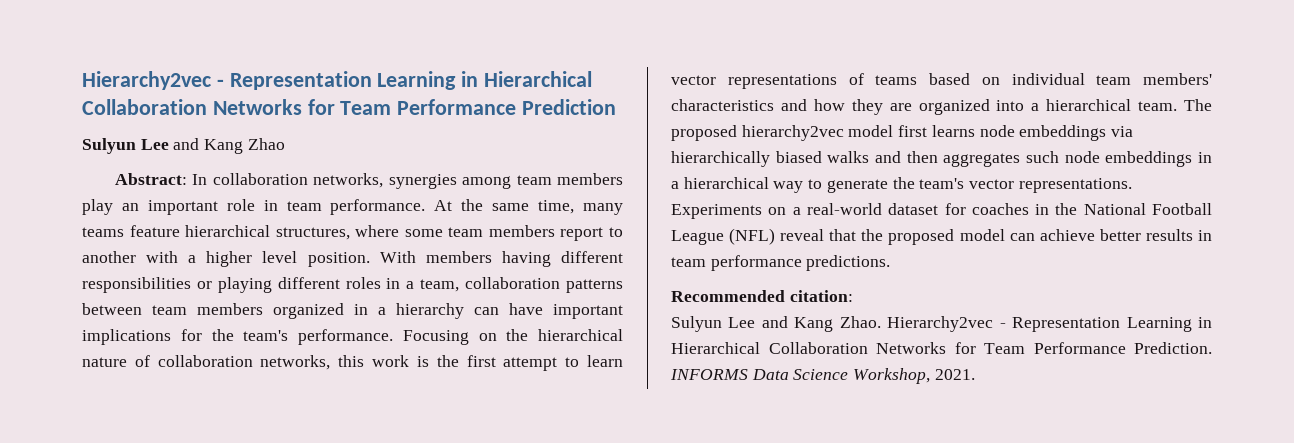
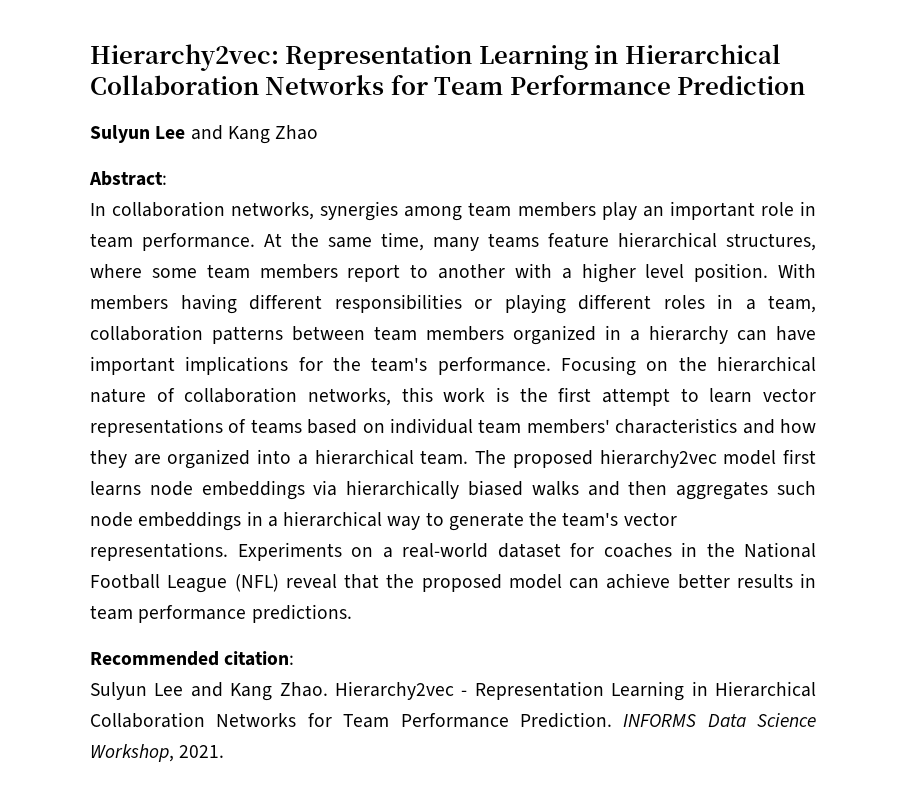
- Hierarchy2vec - Representation Learning in Hierarchical Collaboration Networks for Team Performance Prediction
+ Hierarchy2vec: Representation Learning in Hierarchical Collaboration Networks for Team Performance Prediction
- Abstract: In collaboration networks, synergies among team members play an important role in team performance.
+ Abstract:
+ In collaboration networks, synergies among team members play an important role in team performance.

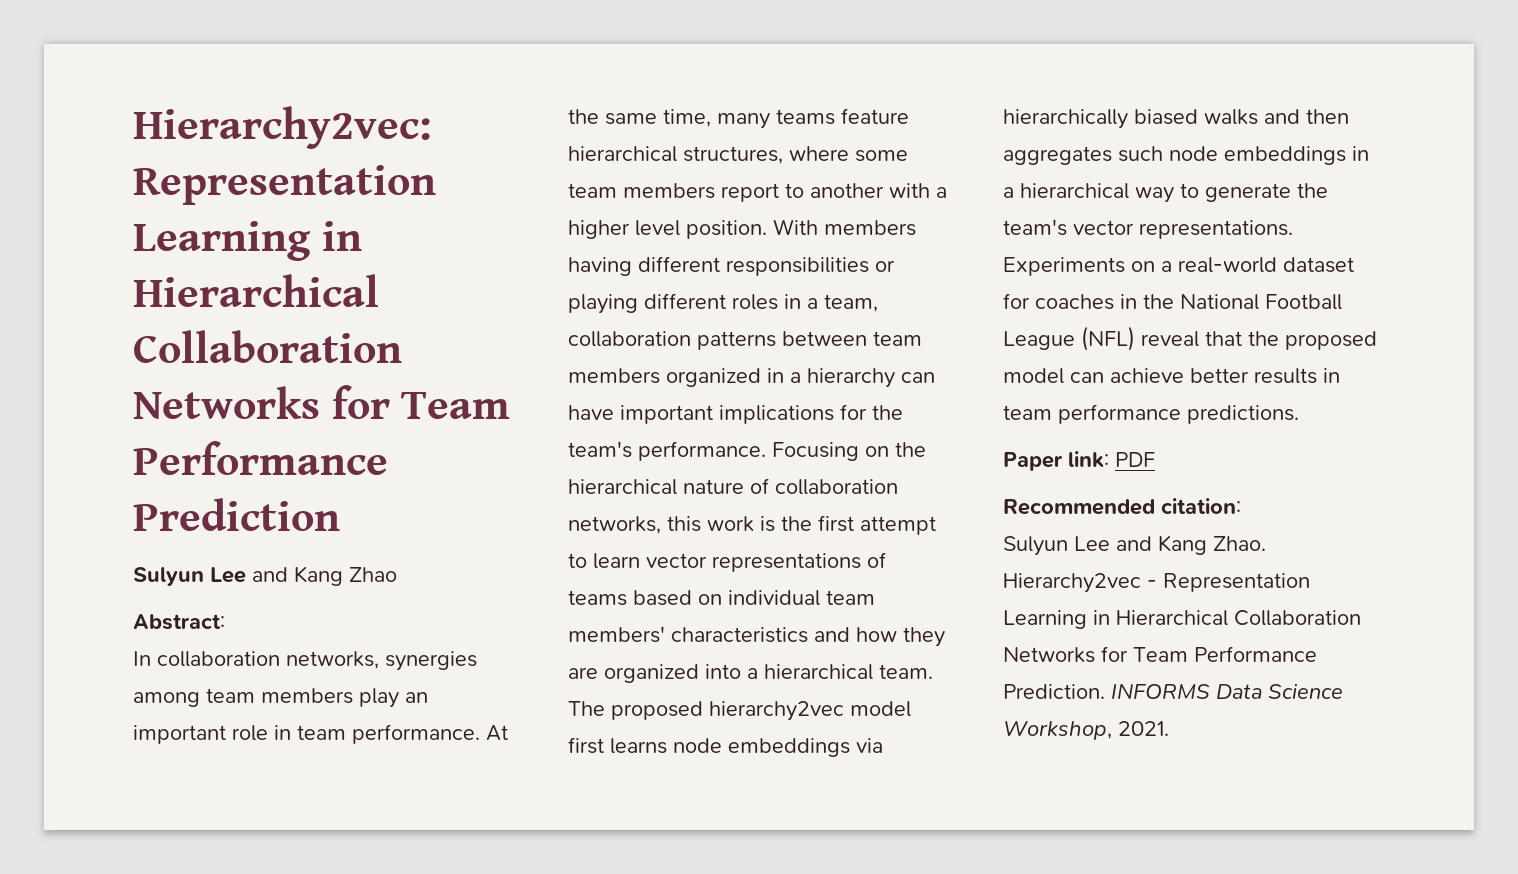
+ Paper link: PDF

